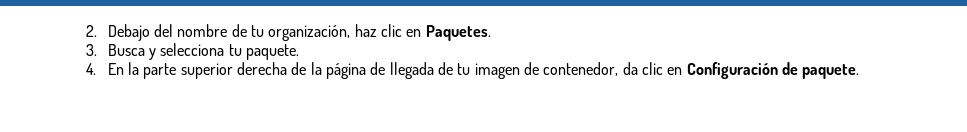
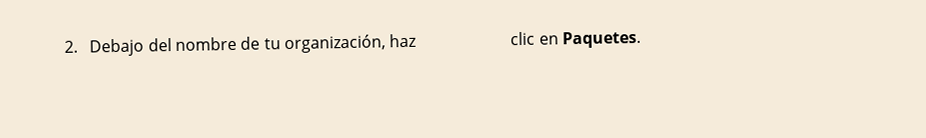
- 3. Busca y selecciona tu paquete.
- 4. En la parte superior derecha de la página de llegada de tu imagen de contenedor, da clic en Configuración de paquete.

